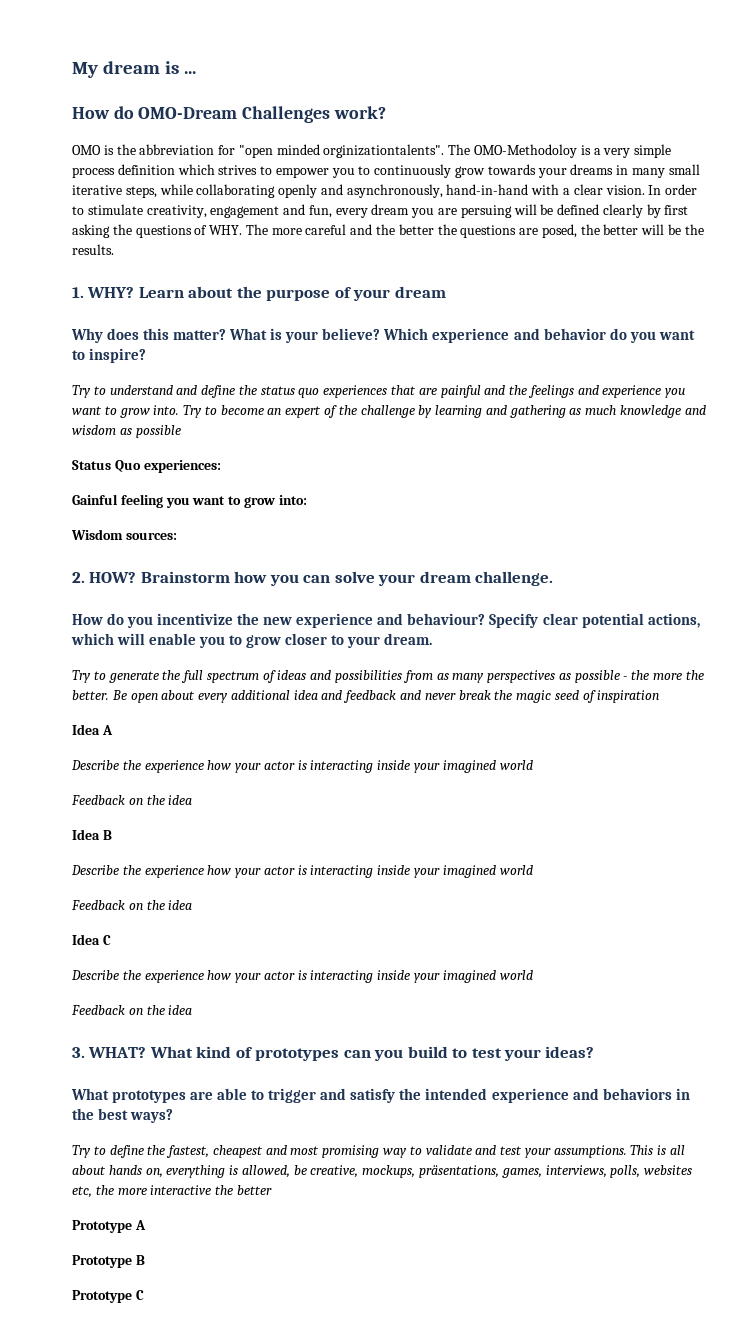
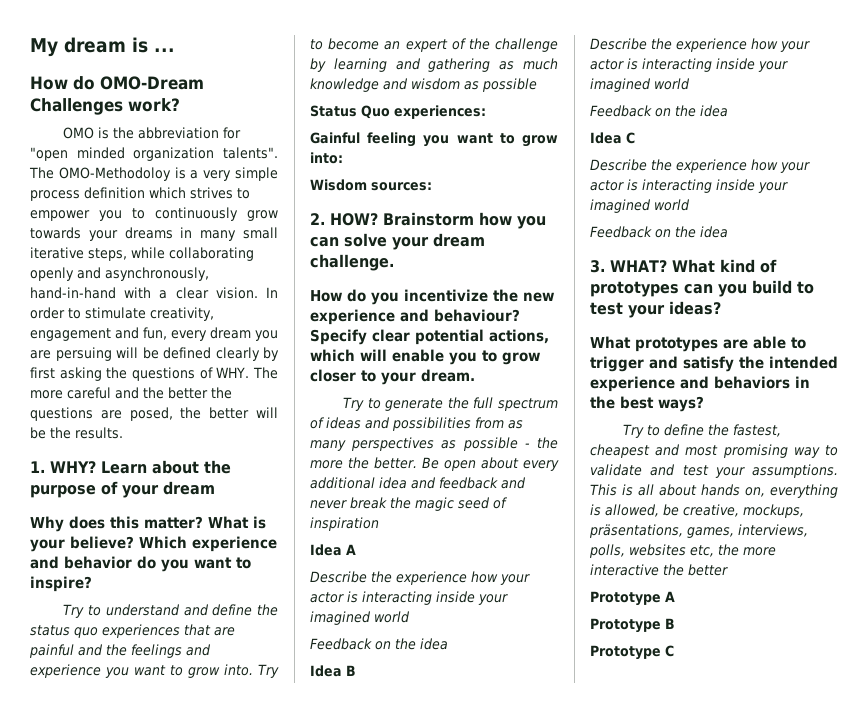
- OMO is the abbreviation for "open minded orginizationtalents".
+ OMO is the abbreviation for "open minded organization talents".

